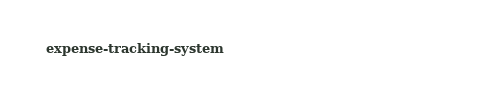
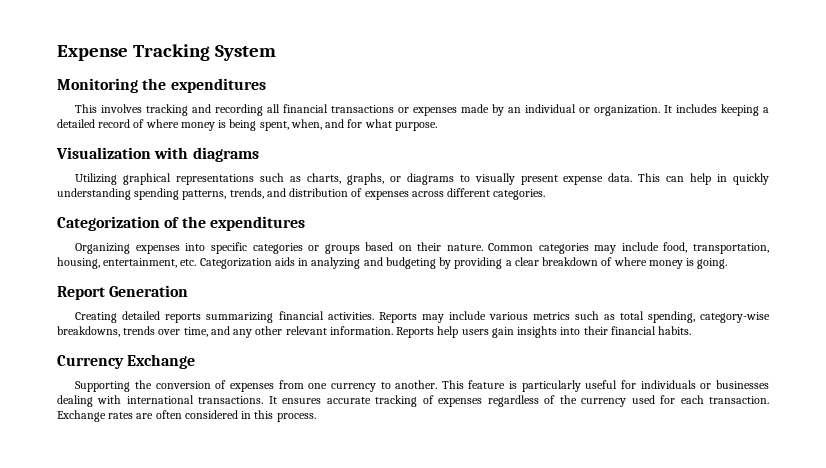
- expense-tracking-system
+ Expense Tracking System
+ Monitoring the expenditures
+ This involves tracking and recording all financial transactions or expenses made by an individual or organization. It includes keeping a detailed record of where money is being spent, when, and for what purpose.
+ Visualization with diagrams
+ Utilizing graphical representations such as charts, graphs, or diagrams to visually present expense data. This can help in quickly understanding spending patterns, trends, and distribution of expenses across different categories.
+ Categorization of the expenditures
+ Organizing expenses into specific categories or groups based on their nature. Common categories may include food, transportation, housing, entertainment, etc. Categorization aids in analyzing and budgeting by providing a clear breakdown of where money is going.
+ Report Generation
+ Creating detailed reports summarizing financial activities. Reports may include various metrics such as total spending, category-wise breakdowns, trends over time, and any other relevant information. Reports help users gain insights into their financial habits.
+ Currency Exchange
+ Supporting the conversion of expenses from one currency to another. This feature is particularly useful for individuals or businesses dealing with international transactions. It ensures accurate tracking of expenses regardless of the currency used for each transaction. Exchange rates are often considered in this process.

